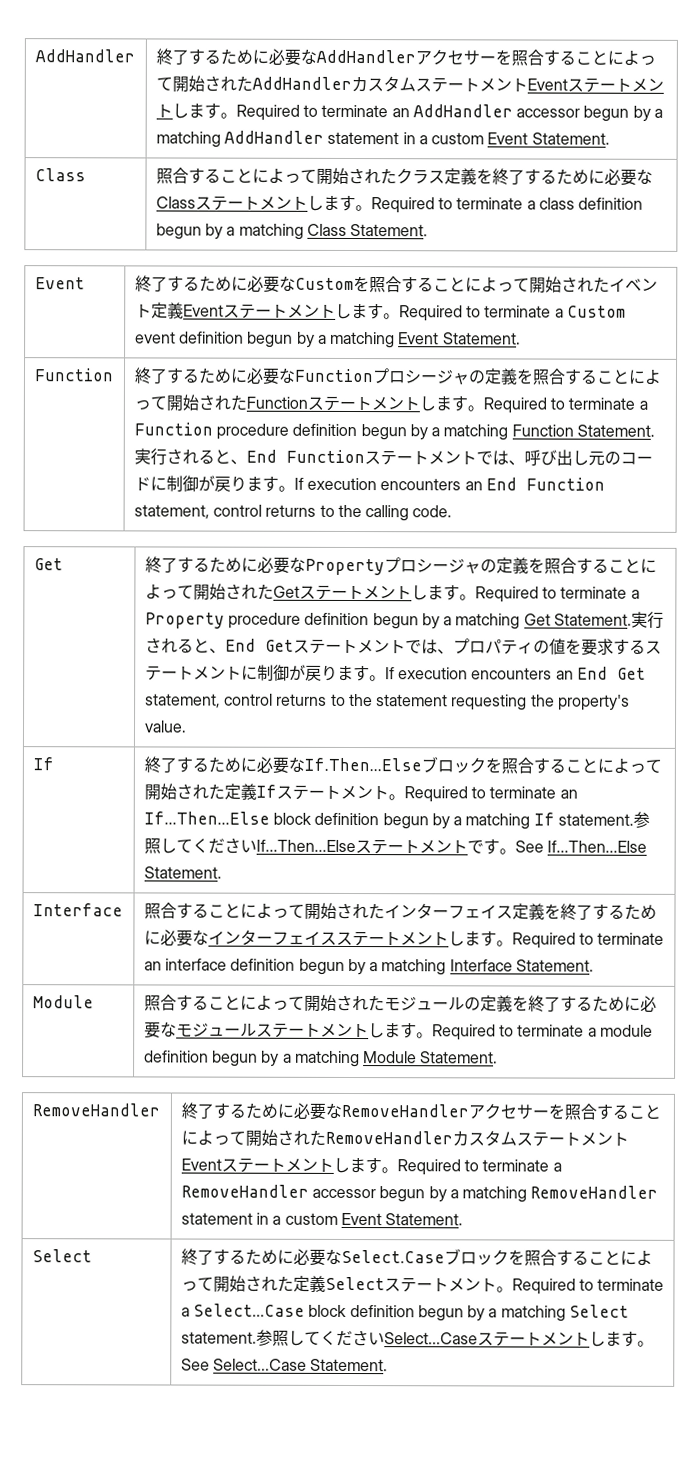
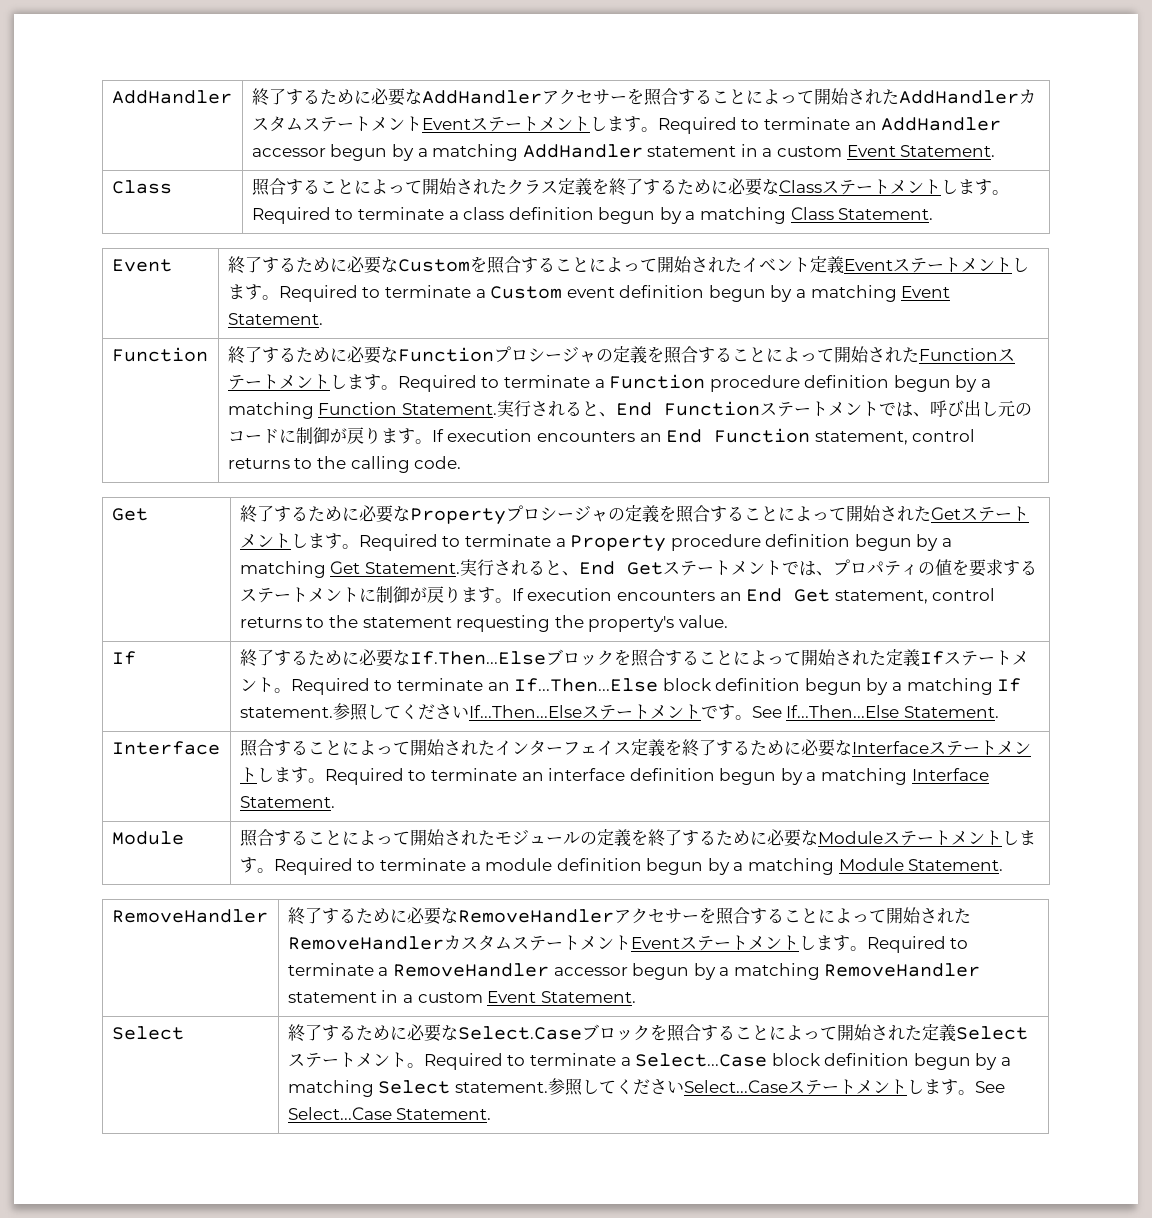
- 照合することによって開始されたインターフェイス定義を終了するために必要なインターフェイスステートメントします。
+ 照合することによって開始されたインターフェイス定義を終了するために必要なInterfaceステートメントします。
- Module | 照合することによって開始されたモジュールの定義を終了するために必要なモジュールステートメントします。Required to terminate a module definition begun by a matching Module Statement.
+ Module | 照合することによって開始されたモジュールの定義を終了するために必要なModuleステートメントします。Required to terminate a module definition begun by a matching Module Statement.

